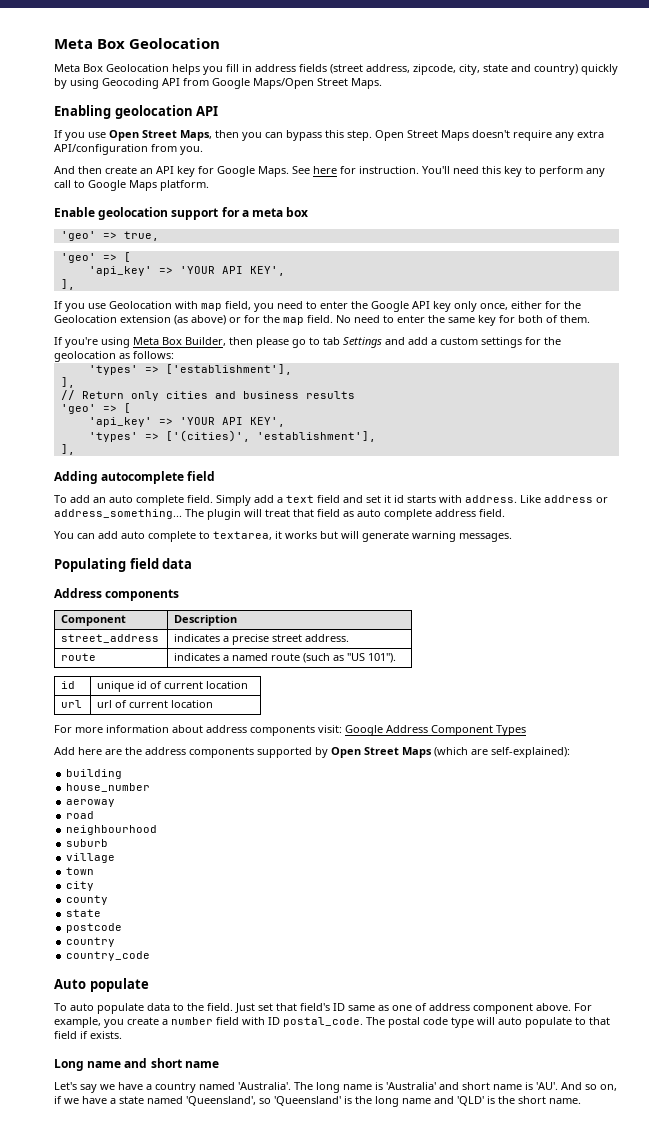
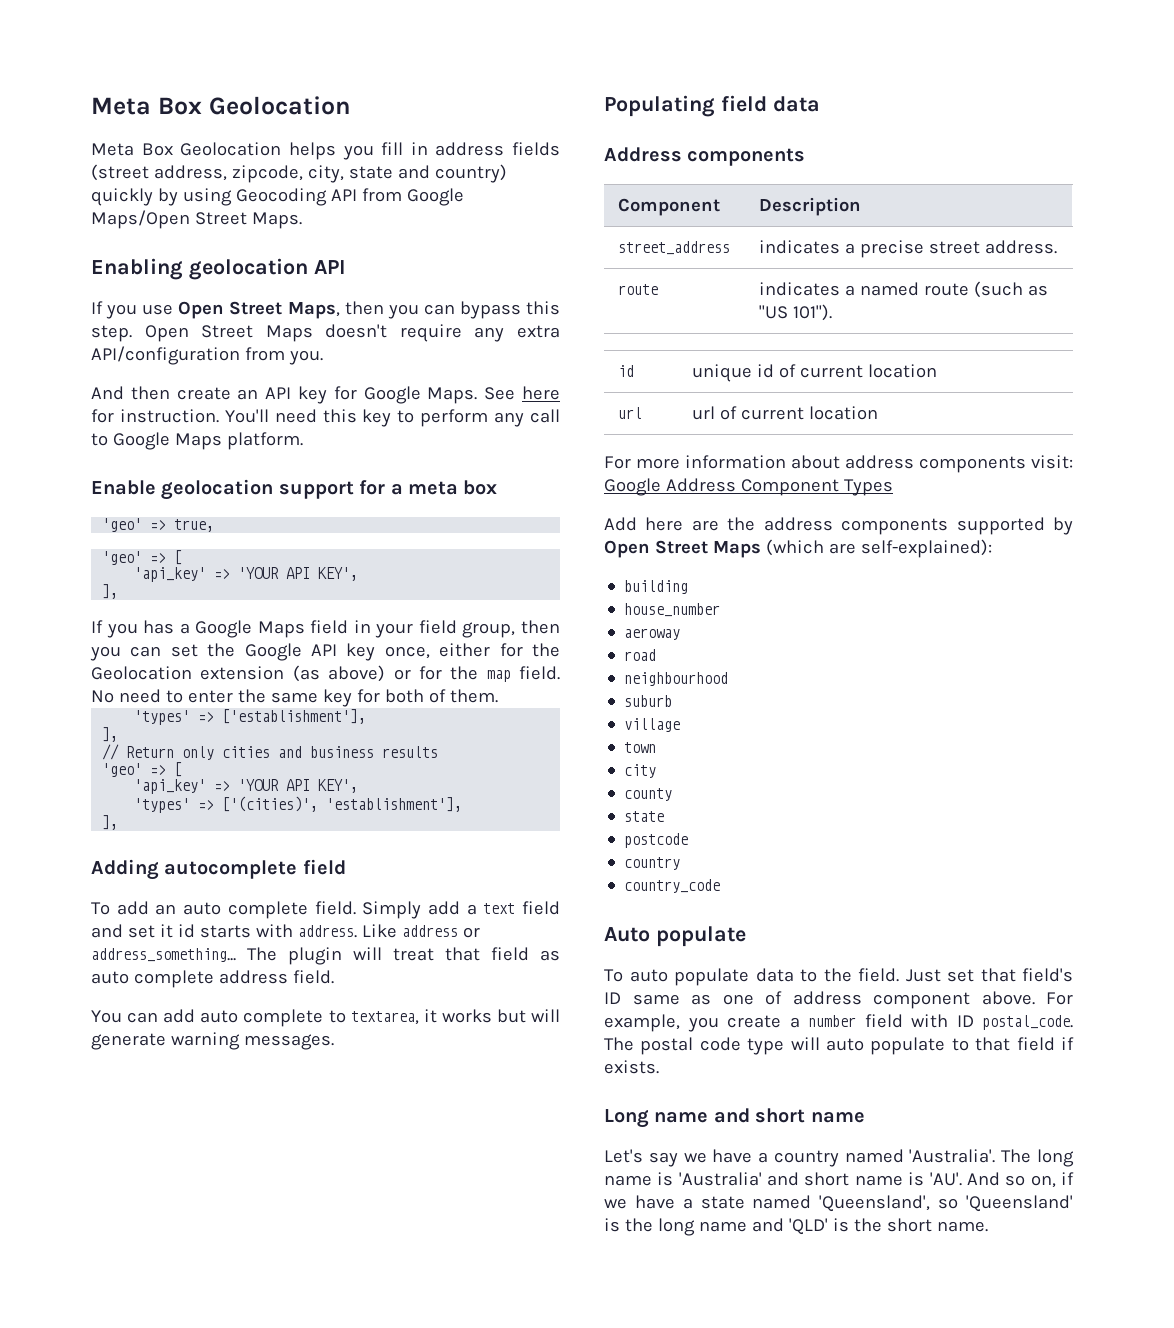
- If you use Geolocation with map field, you need to enter the Google API key only once, either for the Geolocation extension (as above) or for the map field.
+ If you has a Google Maps field in your field group, then you can set the Google API key once, either for the Geolocation extension (as above) or for the map field.
- If you're using Meta Box Builder, then please go to tab Settings and add a custom settings for the geolocation as follows:

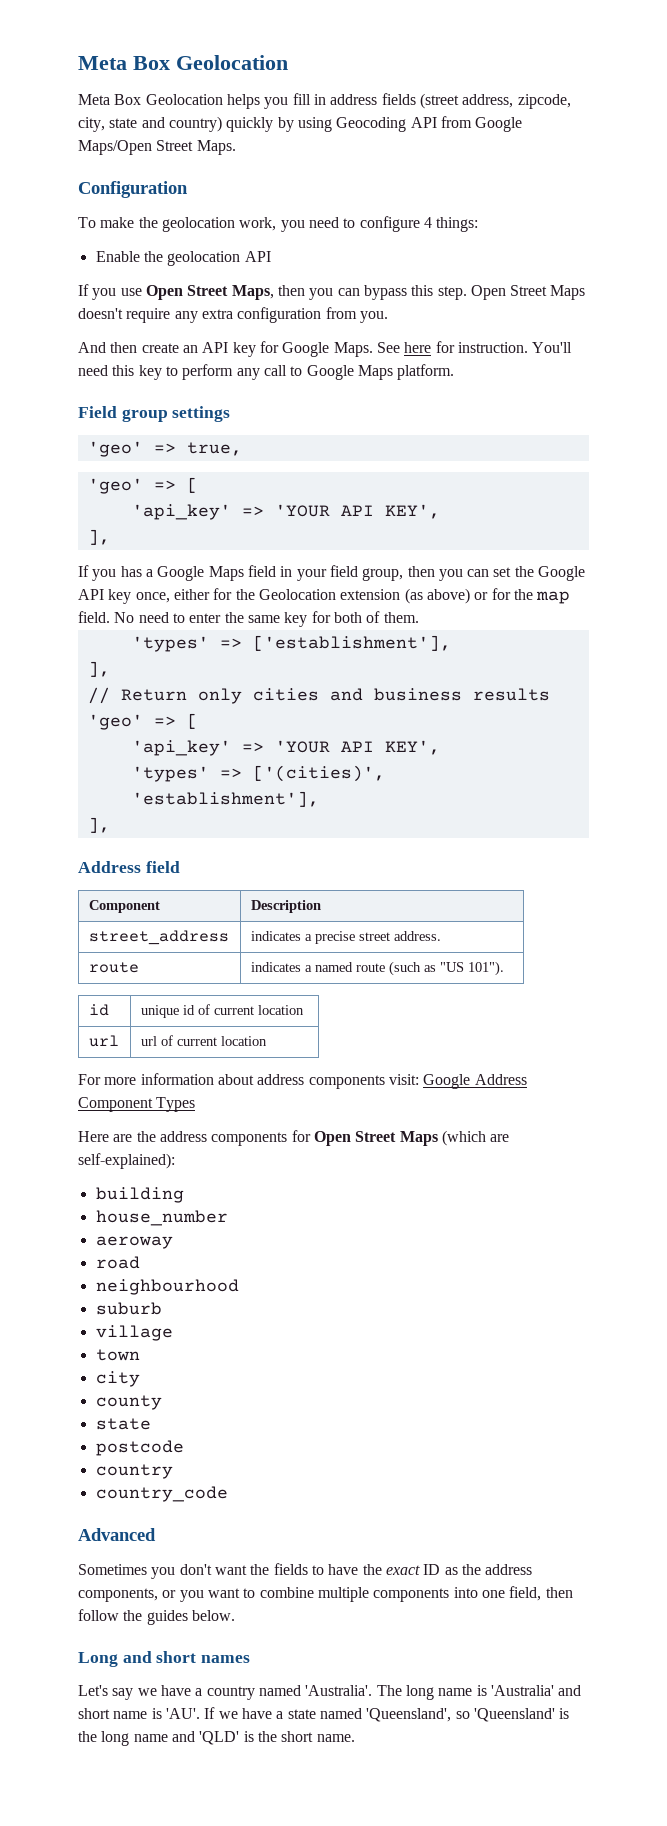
- Enabling geolocation API
+ Configuration
+ To make the geolocation work, you need to configure 4 things:
+ Enable the geolocation API
- Open Street Maps doesn't require any extra API/configuration from you.
+ Open Street Maps doesn't require any extra configuration from you.
- Enable geolocation support for a meta box
+ Field group settings
- Adding autocomplete field
- To add an auto complete field. Simply add a text field and set it id starts with address. Like address or address_something... The plugin will treat that field as auto complete address field.
- You can add auto complete to textarea, it works but will generate warning messages.
- Populating field data
- Address components
+ Address field
- Add here are the address components supported by Open Street Maps (which are self-explained):
+ Here are the address components for Open Street Maps (which are self-explained):
- Auto populate
- To auto populate data to the field. Just set that field's ID same as one of address component above. For example, you create a number field with ID postal_code. The postal code type will auto populate to that field if exists.
+ Advanced
+ Sometimes you don't want the fields to have the exact ID as the address components, or you want to combine multiple components into one field, then follow the guides below.
- Long name and short name
+ Long and short names
- The long name is 'Australia' and short name is 'AU'. And so on, if we have a state named 'Queensland', so 'Queensland' is the long name and 'QLD' is the short name.
+ The long name is 'Australia' and short name is 'AU'. If we have a state named 'Queensland', so 'Queensland' is the long name and 'QLD' is the short name.

